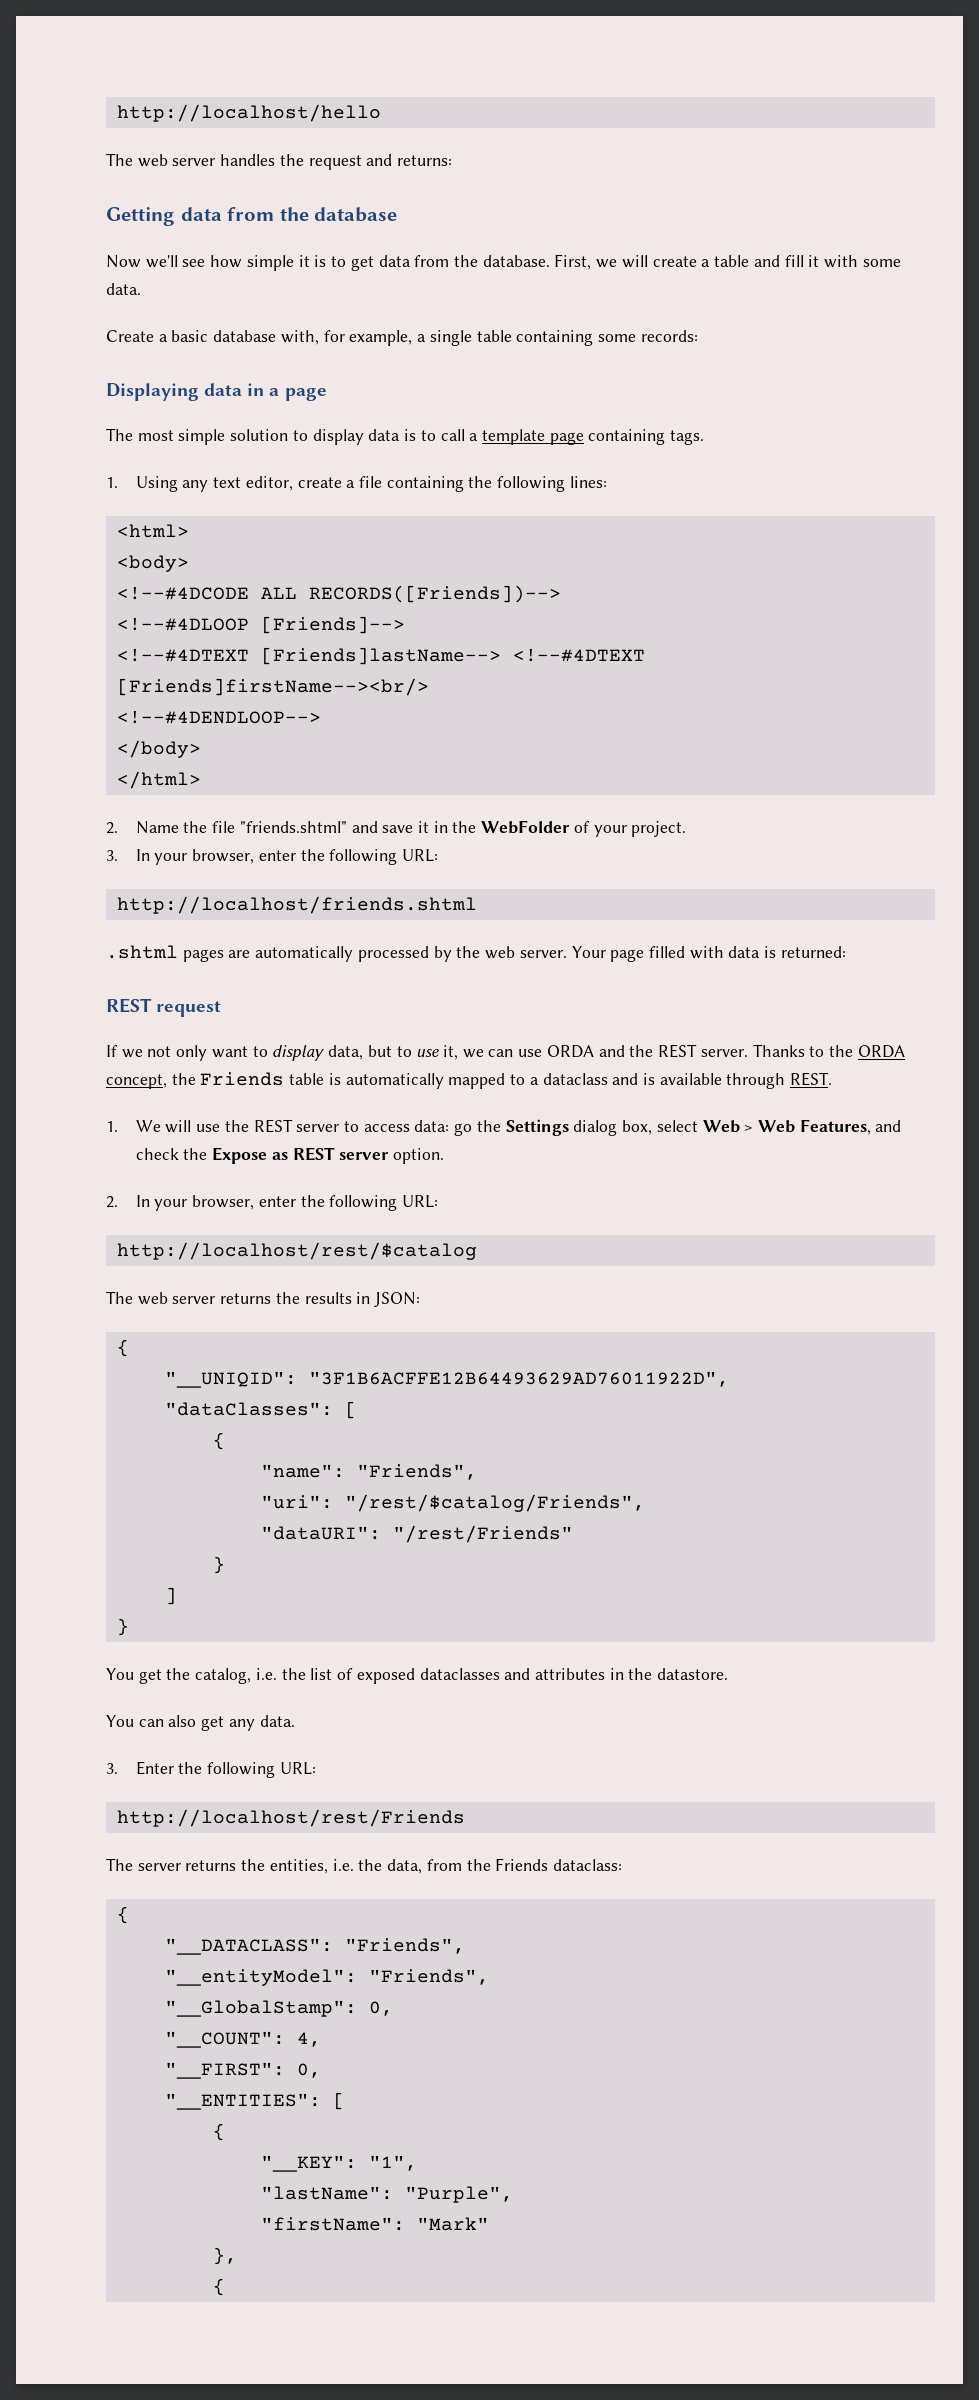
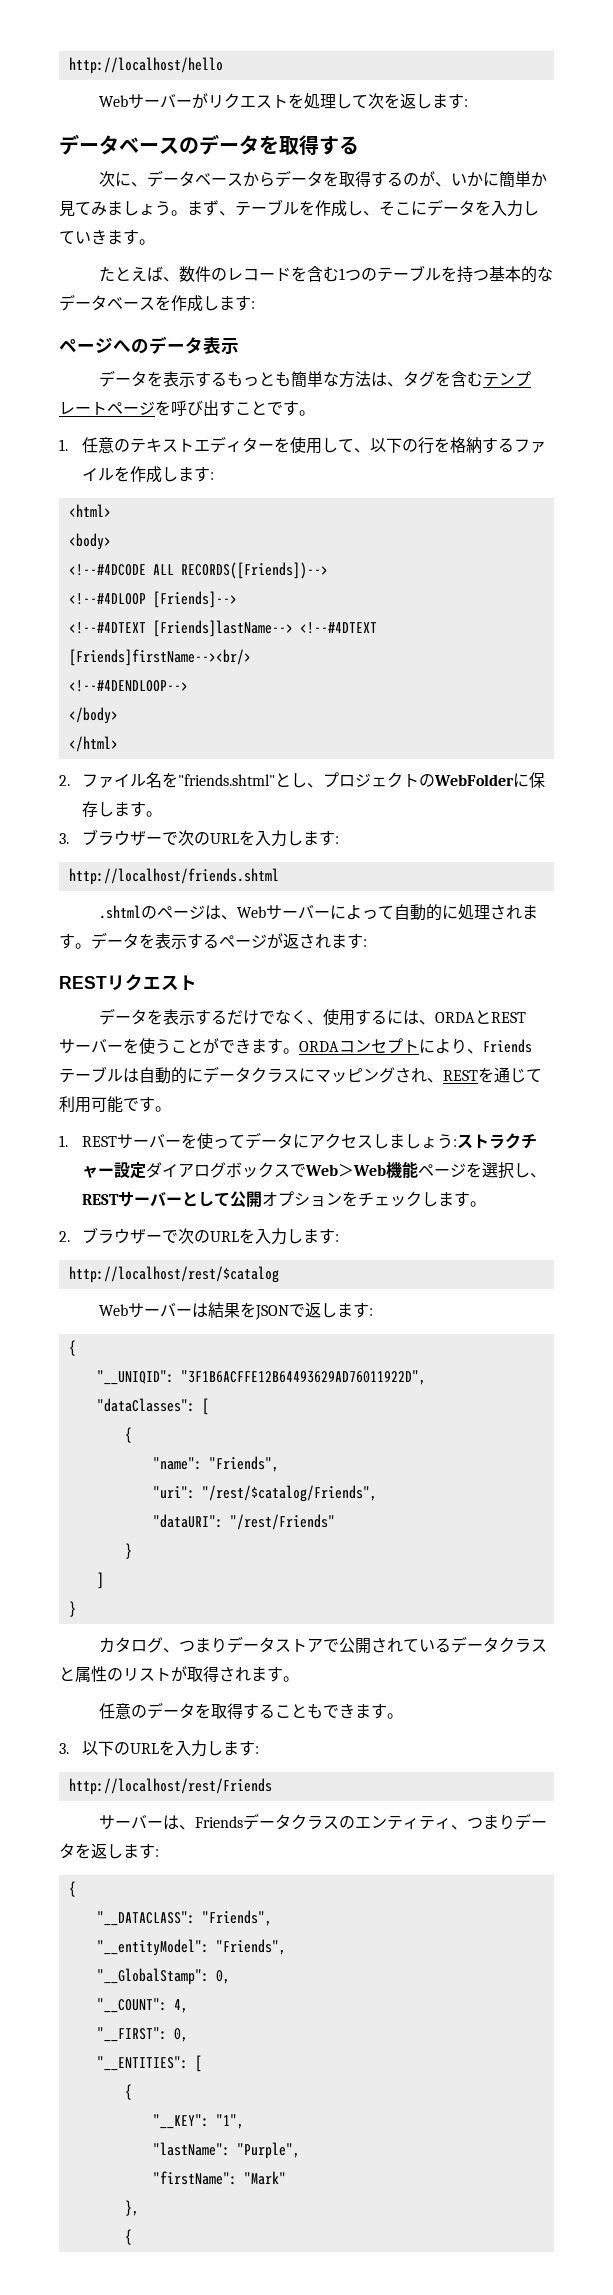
- The web server handles the request and returns:
- Getting data from the database
- Now we'll see how simple it is to get data from the database. First, we will create a table and fill it with some data.
- Create a basic database with, for example, a single table containing some records:
- Displaying data in a page
- The most simple solution to display data is to call a template page containing tags.
- 1. Using any text editor, create a file containing the following lines:
+ Webサーバーがリクエストを処理して次を返します:
+ データベースのデータを取得する
+ 次に、データベースからデータを取得するのが、いかに簡単か見てみましょう。まず、テーブルを作成し、そこにデータを入力していきます。
+ たとえば、数件のレコードを含む1つのテーブルを持つ基本的なデータベースを作成します:
+ ページへのデータ表示
+ データを表示するもっとも簡単な方法は、タグを含むテンプレートページを呼び出すことです。
+ 1.任意のテキストエディターを使用して、以下の行を格納するファイルを作成します:
- 2. Name the file "friends.shtml" and save it in the WebFolder of your project.
- 3. In your browser, enter the following URL:
+ 2.ファイル名を"friends.shtml"とし、プロジェクトのWebFolderに保存します。
+ 3.ブラウザーで次のURLを入力します:
  http://localhost/friends.shtml
- .shtml pages are automatically processed by the web server. Your page filled with data is returned:
- REST request
- If we not only want to display data, but to use it, we can use ORDA and the REST server. Thanks to the ORDA concept, the Friends table is automatically mapped to a dataclass and is available through REST.
- 1. We will use the REST server to access data: go the Settings dialog box, select Web > Web Features, and check the Expose as REST server option.
- 2. In your browser, enter the following URL:
+ .shtmlのページは、Webサーバーによって自動的に処理されます。データを表示するページが返されます:
+ RESTリクエスト
+ データを表示するだけでなく、使用するには、ORDAとRESTサーバーを使うことができます。ORDAコンセプトにより、Friendsテーブルは自動的にデータクラスにマッピングされ、RESTを通じて利用可能です。
+ 1. RESTサーバーを使ってデータにアクセスしましょう:ストラクチャー設定ダイアログボックスでWeb＞Web機能ページを選択し、RESTサーバーとして公開オプションをチェックします。
+ 2.ブラウザーで次のURLを入力します:
  http://localhost/rest/$catalog
- The web server returns the results in JSON:
+ Webサーバーは結果をJSONで返します:
- You get the catalog, i.e. the list of exposed dataclasses and attributes in the datastore.
- You can also get any data.
- 3. Enter the following URL:
+ カタログ、つまりデータストアで公開されているデータクラスと属性のリストが取得されます。
+ 任意のデータを取得することもできます。
+ 3.以下のURLを入力します:
  http://localhost/rest/Friends
- The server returns the entities, i.e. the data, from the Friends dataclass:
+ サーバーは、Friendsデータクラスのエンティティ、つまりデータを返します:

